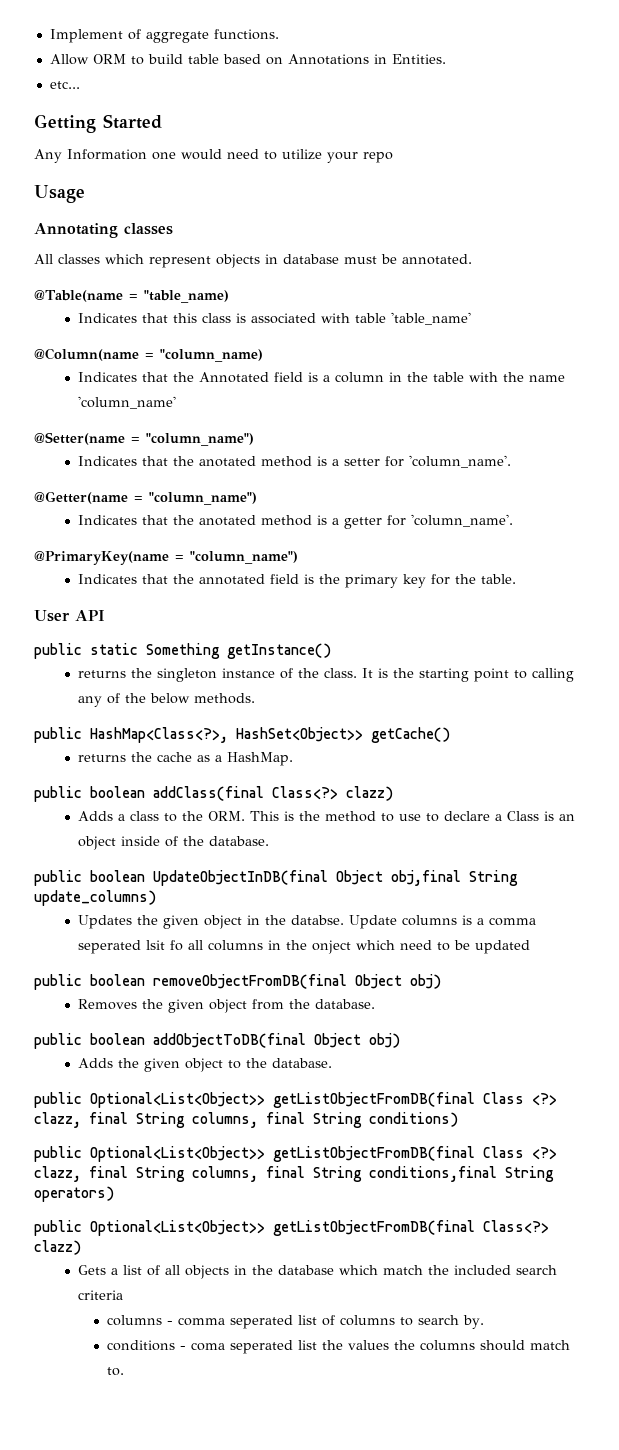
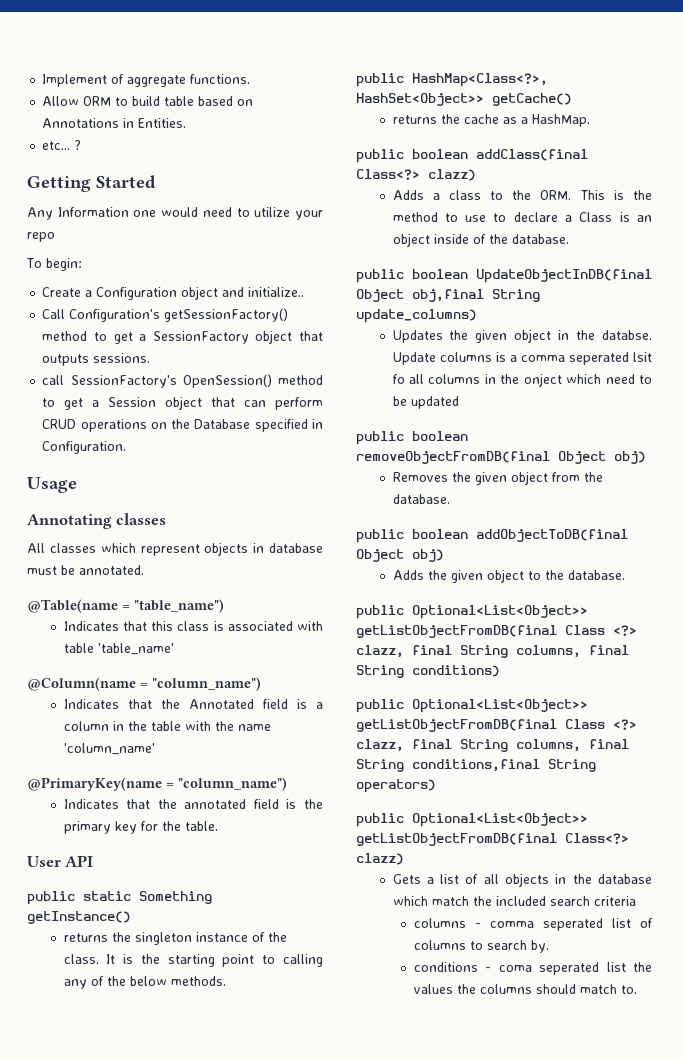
+ ?
+ To begin:
+ Create a Configuration object and initialize..
+ Call Configuration's getSessionFactory() method to get a SessionFactory object that outputs sessions.
+ call SessionFactory's OpenSession() method to get a Session object that can perform CRUD operations on the Database specified in Configuration.
- @Table(name = "table_name)
+ @Table(name = "table_name")
- @Column(name = "column_name)
+ @Column(name = "column_name")
- @Setter(name = "column_name")
- Indicates that the anotated method is a setter for 'column_name'.
- @Getter(name = "column_name")
- Indicates that the anotated method is a getter for 'column_name'.

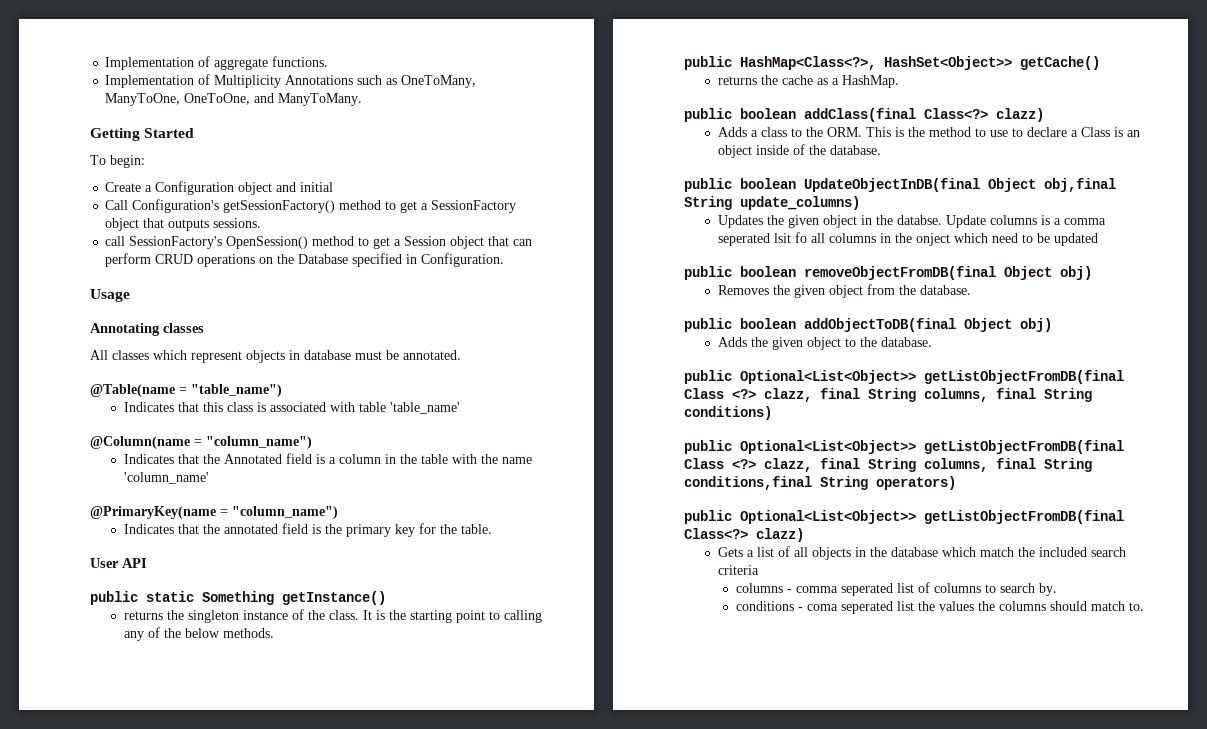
- Implement of aggregate functions.
+ Implementation of aggregate functions.
- Allow ORM to build table based on Annotations in Entities.
- etc... ?
+ Implementation of Multiplicity Annotations such as OneToMany, ManyToOne, OneToOne, and ManyToMany.
  Getting Started
- Any Information one would need to utilize your repo
- Create a Configuration object and initialize..
+ Create a Configuration object and initial

